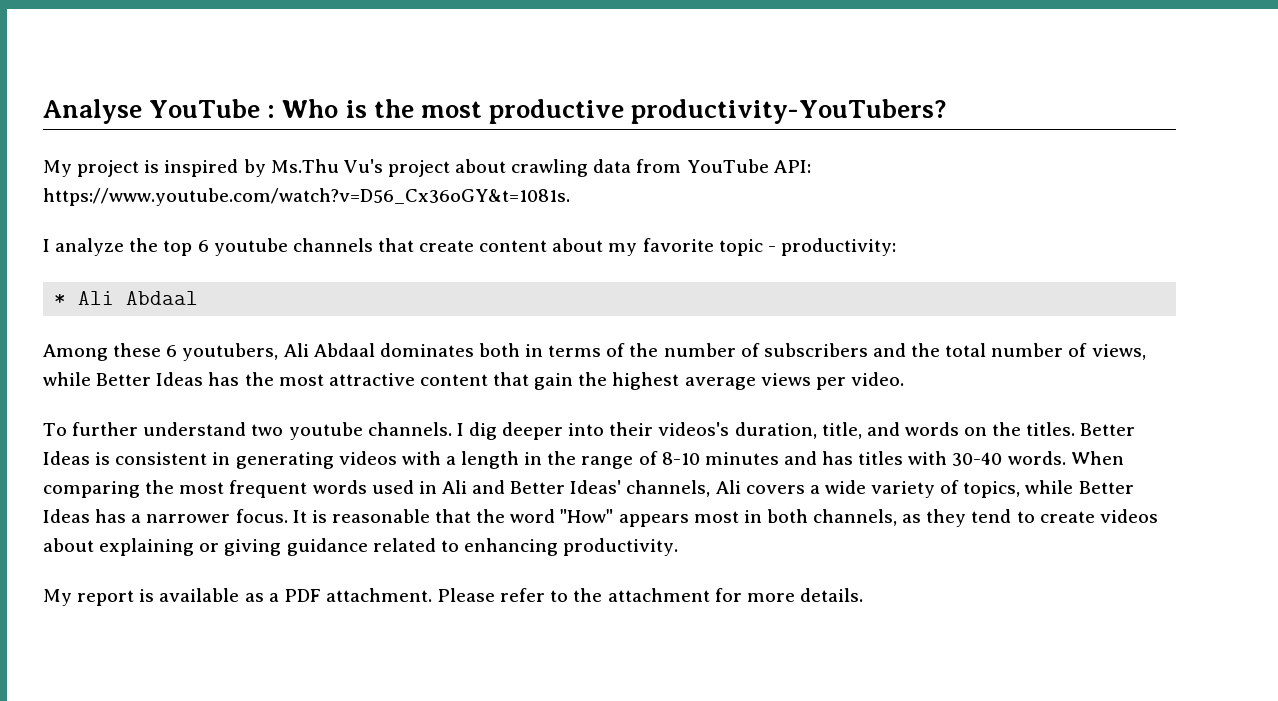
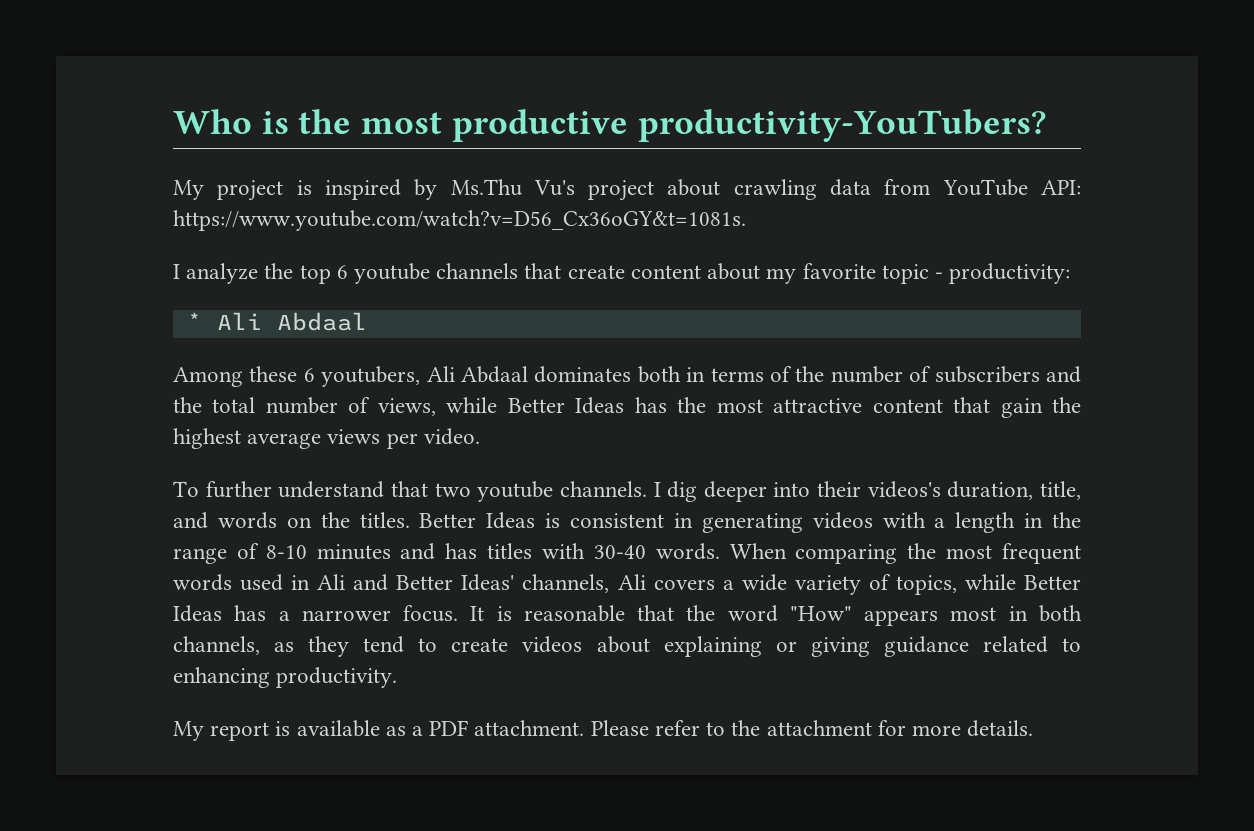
- Analyse YouTube : Who is the most productive productivity-YouTubers?
+ Who is the most productive productivity-YouTubers?
- To further understand two youtube channels.
+ To further understand that two youtube channels.

